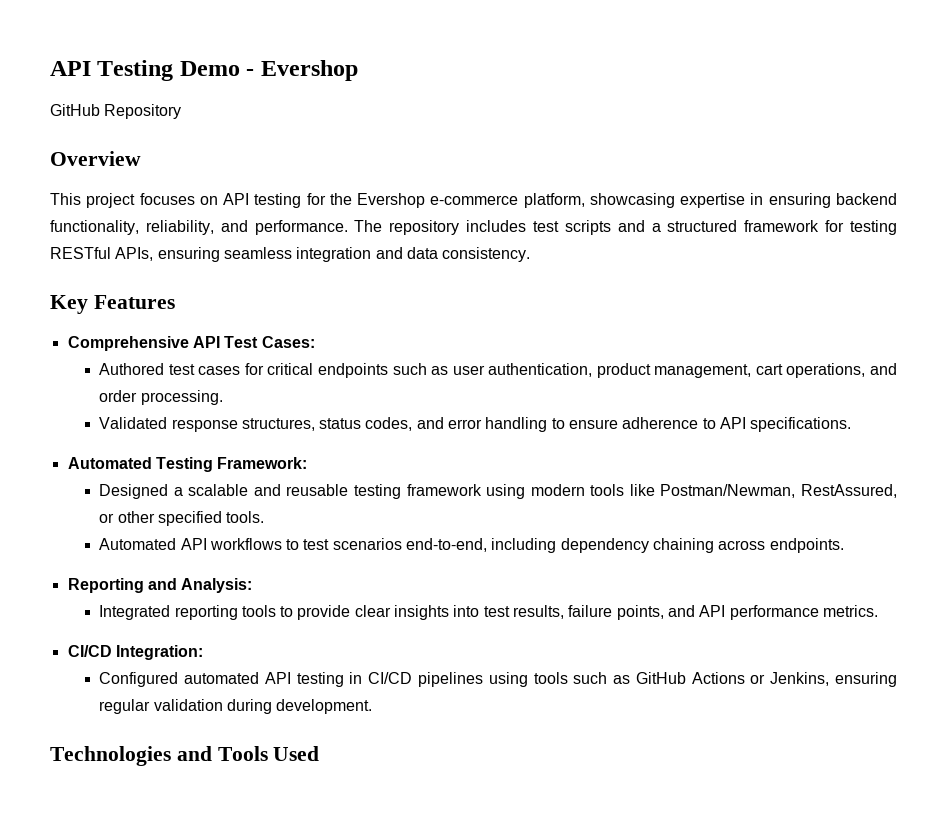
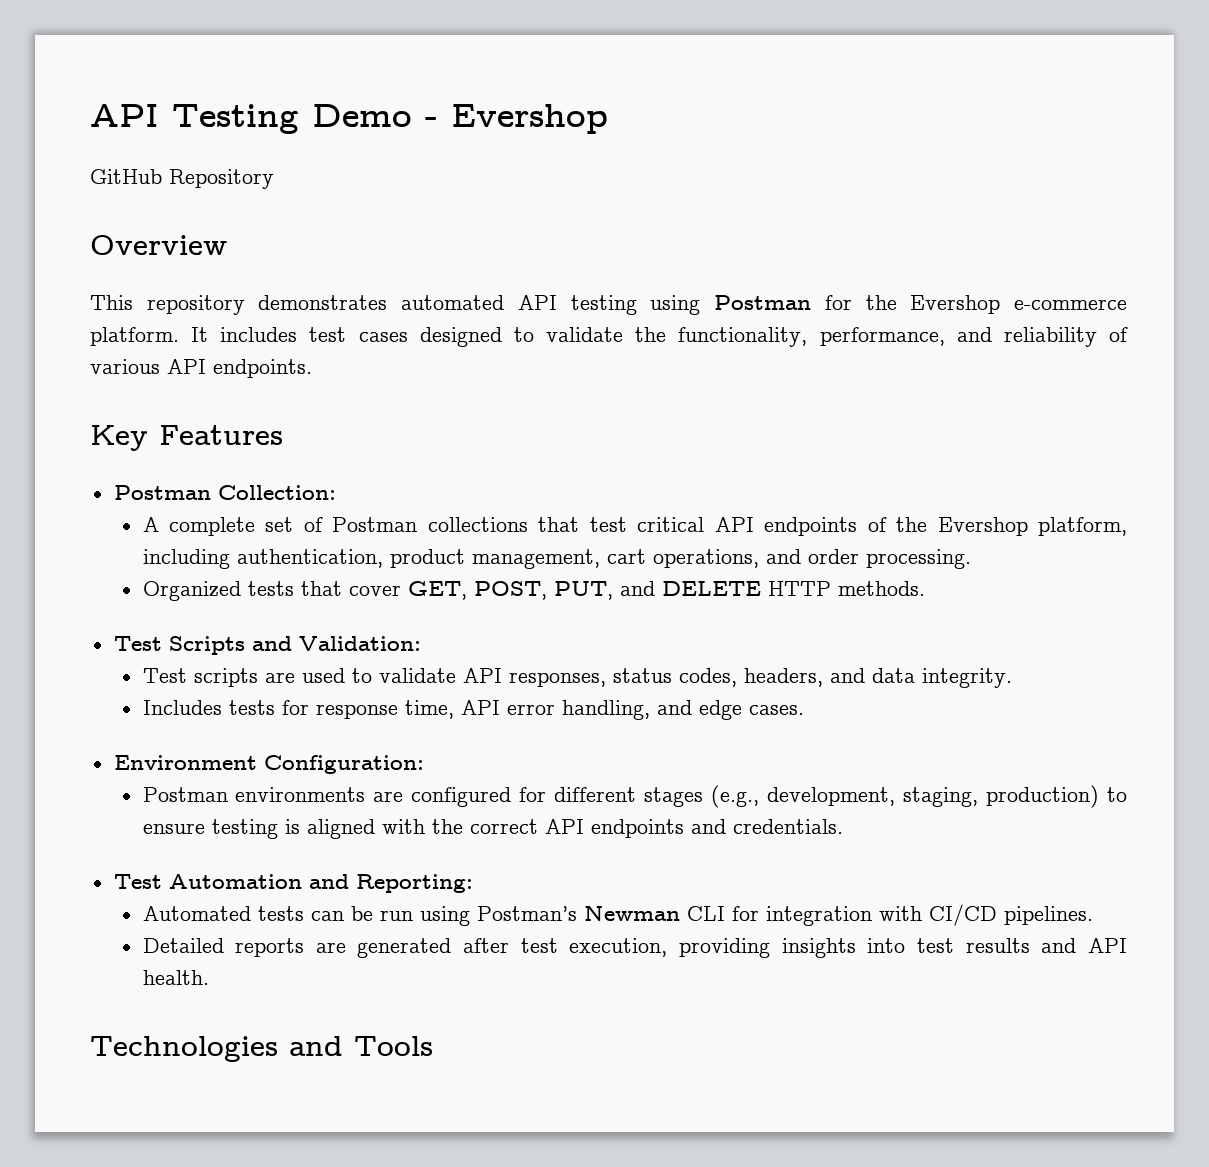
- This project focuses on API testing for the Evershop e-commerce platform, showcasing expertise in ensuring backend functionality, reliability, and performance. The repository includes test scripts and a structured framework for testing RESTful APIs, ensuring seamless integration and data consistency.
+ This repository demonstrates automated API testing using Postman for the Evershop e-commerce platform. It includes test cases designed to validate the functionality, performance, and reliability of various API endpoints.
  Key Features
- Comprehensive API Test Cases:
- Authored test cases for critical endpoints such as user authentication, product management, cart operations, and order processing.
+ Postman Collection:
+ A complete set of Postman collections that test critical API endpoints of the Evershop platform, including authentication, product management, cart operations, and order processing.
- Validated response structures, status codes, and error handling to ensure adherence to API specifications.
- Automated Testing Framework:
- Designed a scalable and reusable testing framework using modern tools like Postman/Newman, RestAssured, or other specified tools.
- Automated API workflows to test scenarios end-to-end, including dependency chaining across endpoints.
- Reporting and Analysis:
- Integrated reporting tools to provide clear insights into test results, failure points, and API performance metrics.
- CI/CD Integration:
- Configured automated API testing in CI/CD pipelines using tools such as GitHub Actions or Jenkins, ensuring regular validation during development.
+ Organized tests that cover GET, POST, PUT, and DELETE HTTP methods.
+ Test Scripts and Validation:
+ Test scripts are used to validate API responses, status codes, headers, and data integrity.
+ Includes tests for response time, API error handling, and edge cases.
+ Environment Configuration:
+ Postman environments are configured for different stages (e.g., development, staging, production) to ensure testing is aligned with the correct API endpoints and credentials.
+ Test Automation and Reporting:
+ Automated tests can be run using Postman’s Newman CLI for integration with CI/CD pipelines.
+ Detailed reports are generated after test execution, providing insights into test results and API health.
- Technologies and Tools Used
+ Technologies and Tools

